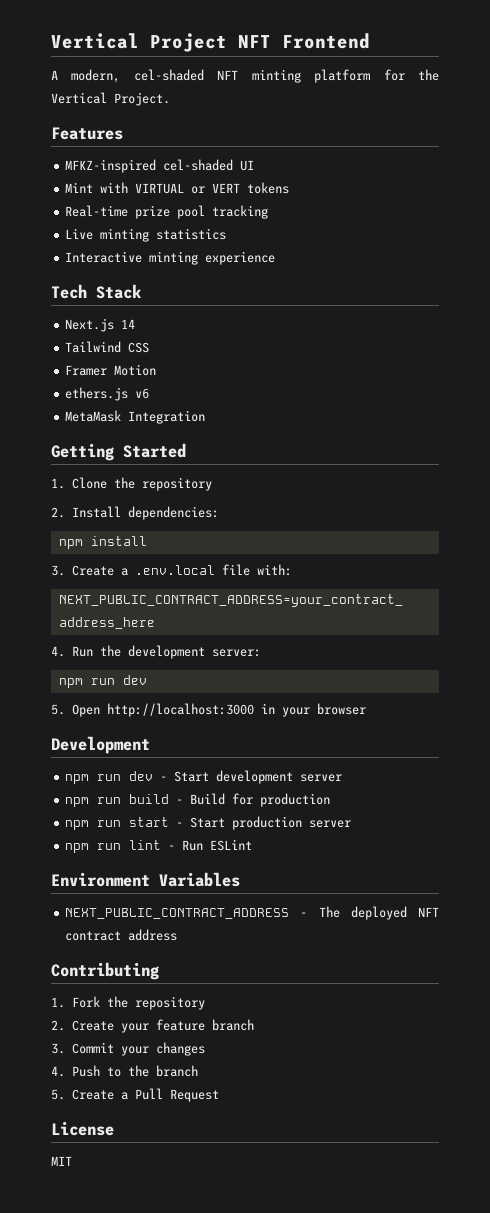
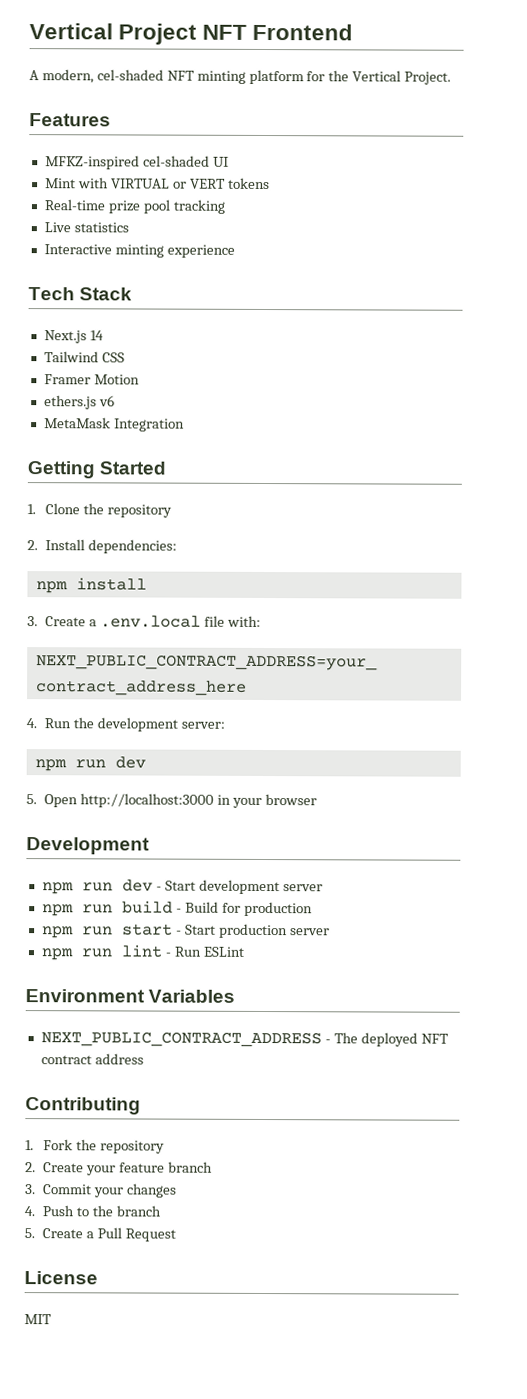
- Live minting statistics
+ Live statistics

